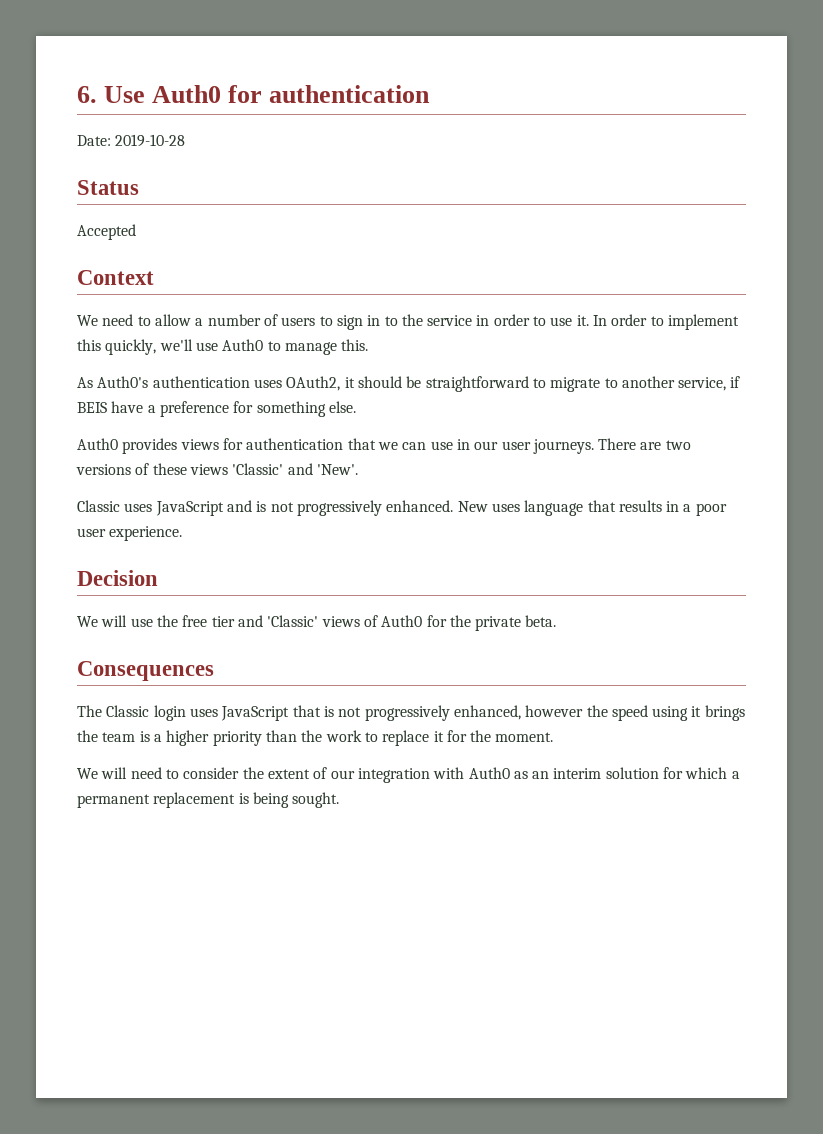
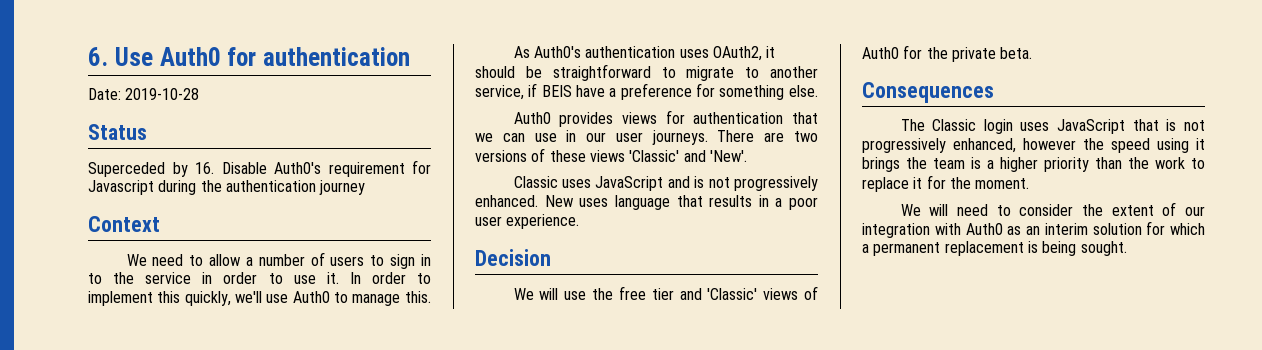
- Accepted
+ Superceded by 16. Disable Auth0's requirement for Javascript during the authentication journey

